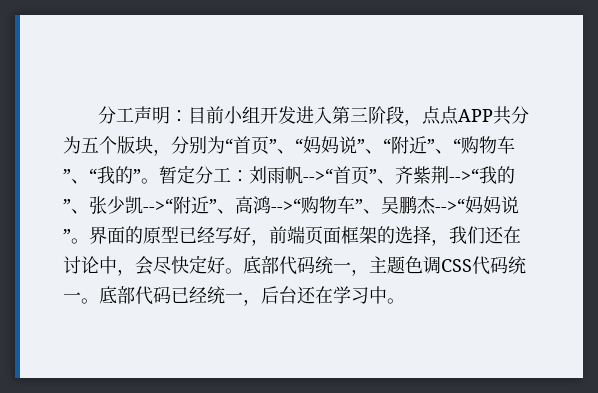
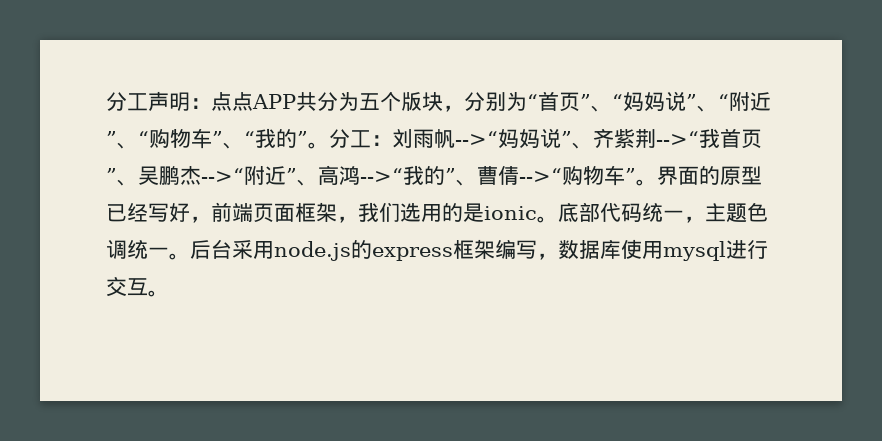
- 分工声明：目前小组开发进入第三阶段，点点APP共分为五个版块，分别为“首页”、“妈妈说”、“附近”、“购物车”、“我的”。
+ 分工声明：点点APP共分为五个版块，分别为“首页”、“妈妈说”、“附近”、“购物车”、“我的”。
- 暂定分工：刘雨帆-->“首页”、齐紫荆-->“我的”、张少凯-->“附近”、高鸿-->“购物车”、吴鹏杰-->“妈妈说”。
+ 分工：刘雨帆-->“妈妈说”、齐紫荆-->“我首页”、吴鹏杰-->“附近”、高鸿-->“我的”、曹倩-->“购物车”。
- 界面的原型已经写好，前端页面框架的选择，我们还在讨论中，会尽快定好。
+ 界面的原型已经写好，前端页面框架，我们选用的是ionic。
- 底部代码统一，主题色调CSS代码统一。底部代码已经统一，后台还在学习中。
+ 底部代码统一，主题色调统一。后台采用node.js的express框架编写，数据库使用mysql进行交互。

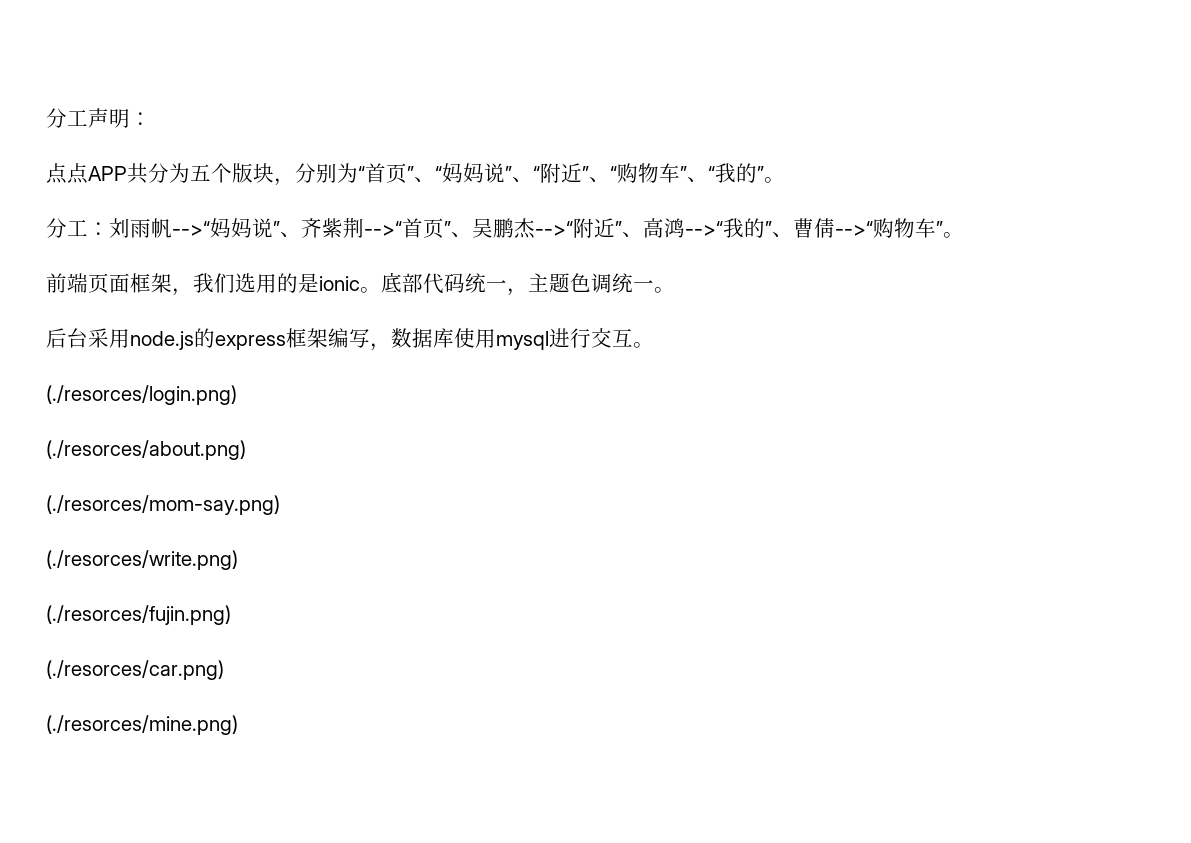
- 分工声明：点点APP共分为五个版块，分别为“首页”、“妈妈说”、“附近”、“购物车”、“我的”。分工：
+ 分工声明：
+ 点点APP共分为五个版块，分别为“首页”、“妈妈说”、“附近”、“购物车”、“我的”。
+ 分工：
- 刘雨帆-->“妈妈说”、齐紫荆-->“我首页”、吴鹏杰-->“附近”、高鸿-->“我的”、曹倩-->“购物车”。界面的原型已经写好，前端页面框架，我们选用的是ionic。
+ 刘雨帆-->“妈妈说”、齐紫荆-->“首页”、吴鹏杰-->“附近”、高鸿-->“我的”、曹倩-->“购物车”。
+ 前端页面框架，我们选用的是ionic。
- 底部代码统一，主题色调统一。后台采用node.js的express框架编写，数据库使用mysql进行交互。
+ 底部代码统一，主题色调统一。
+ 后台采用node.js的express框架编写，数据库使用mysql进行交互。
+ (./resorces/login.png)
+ (./resorces/about.png)
+ (./resorces/mom-say.png)
+ (./resorces/write.png)
+ (./resorces/fujin.png)
+ (./resorces/car.png)
+ (./resorces/mine.png)

